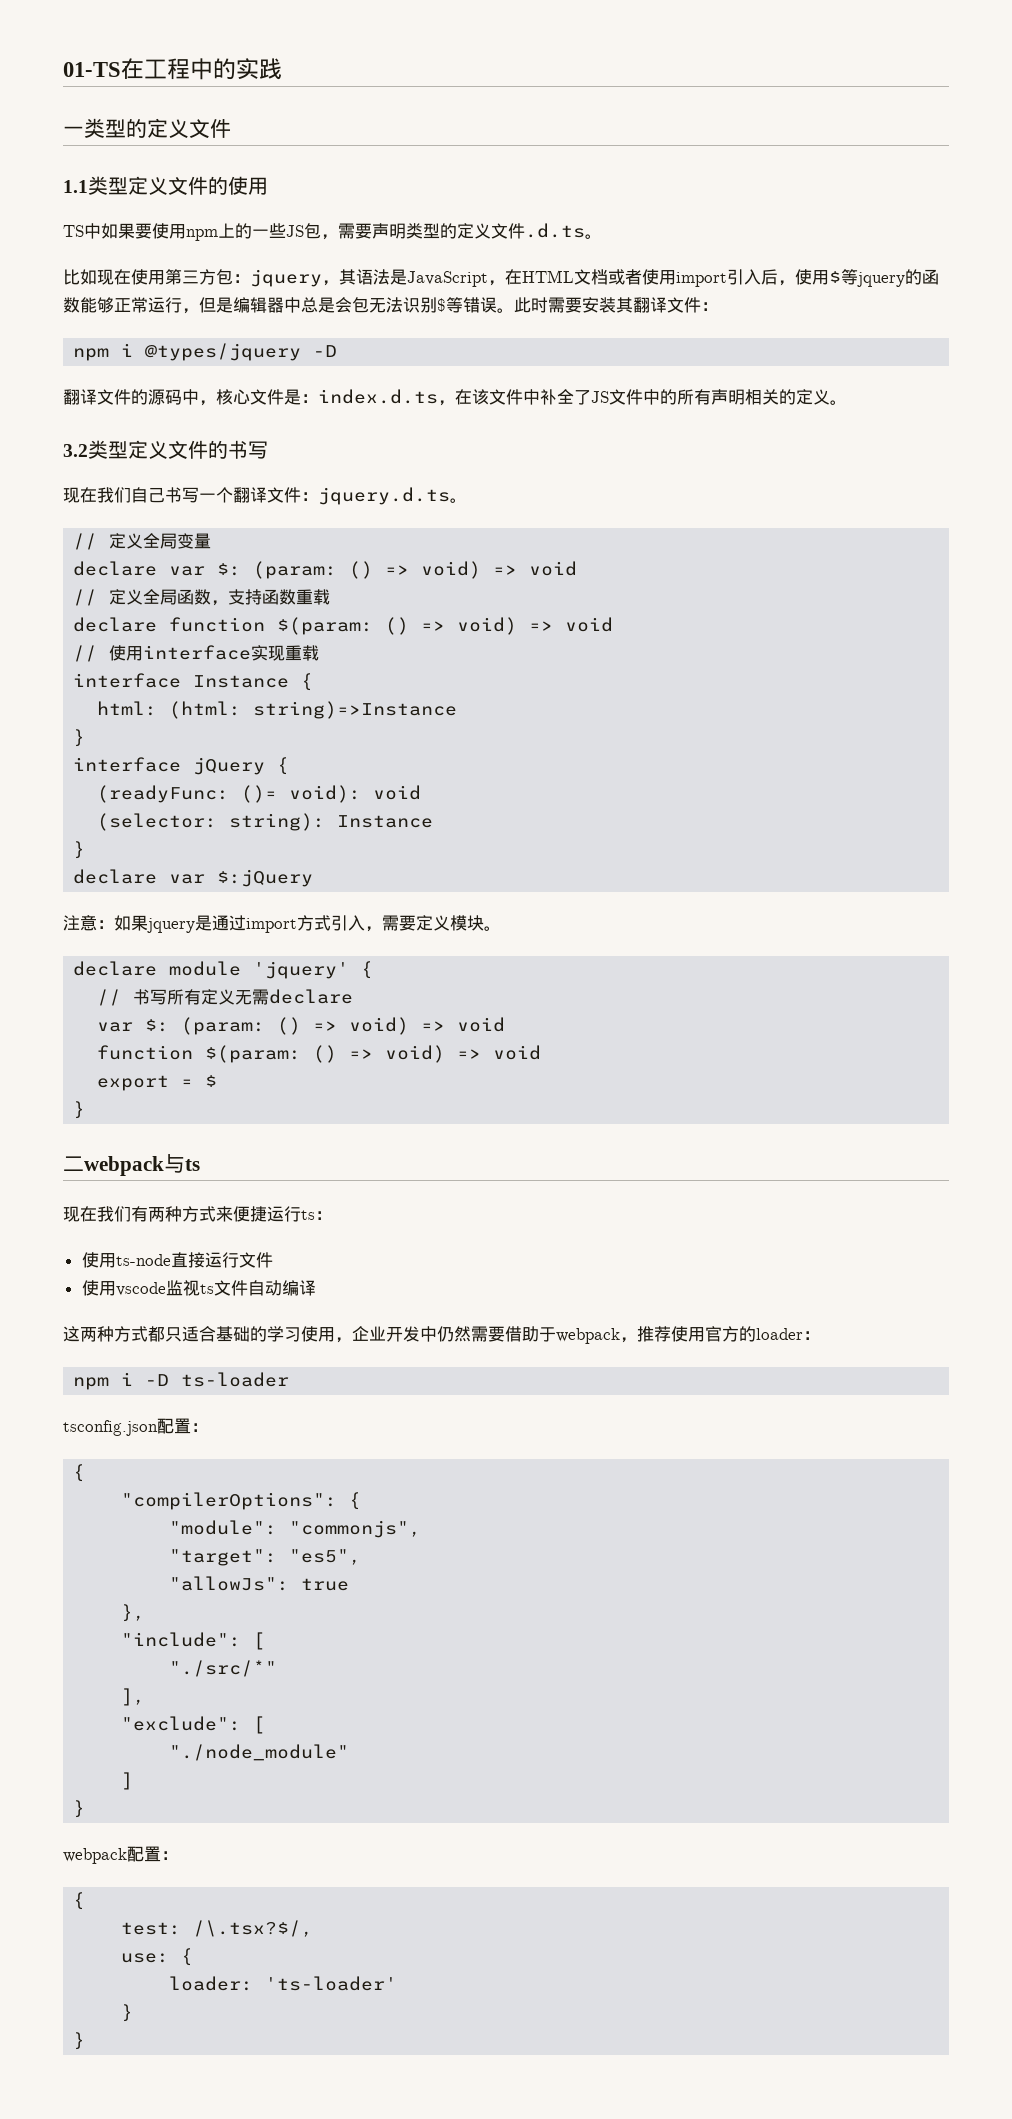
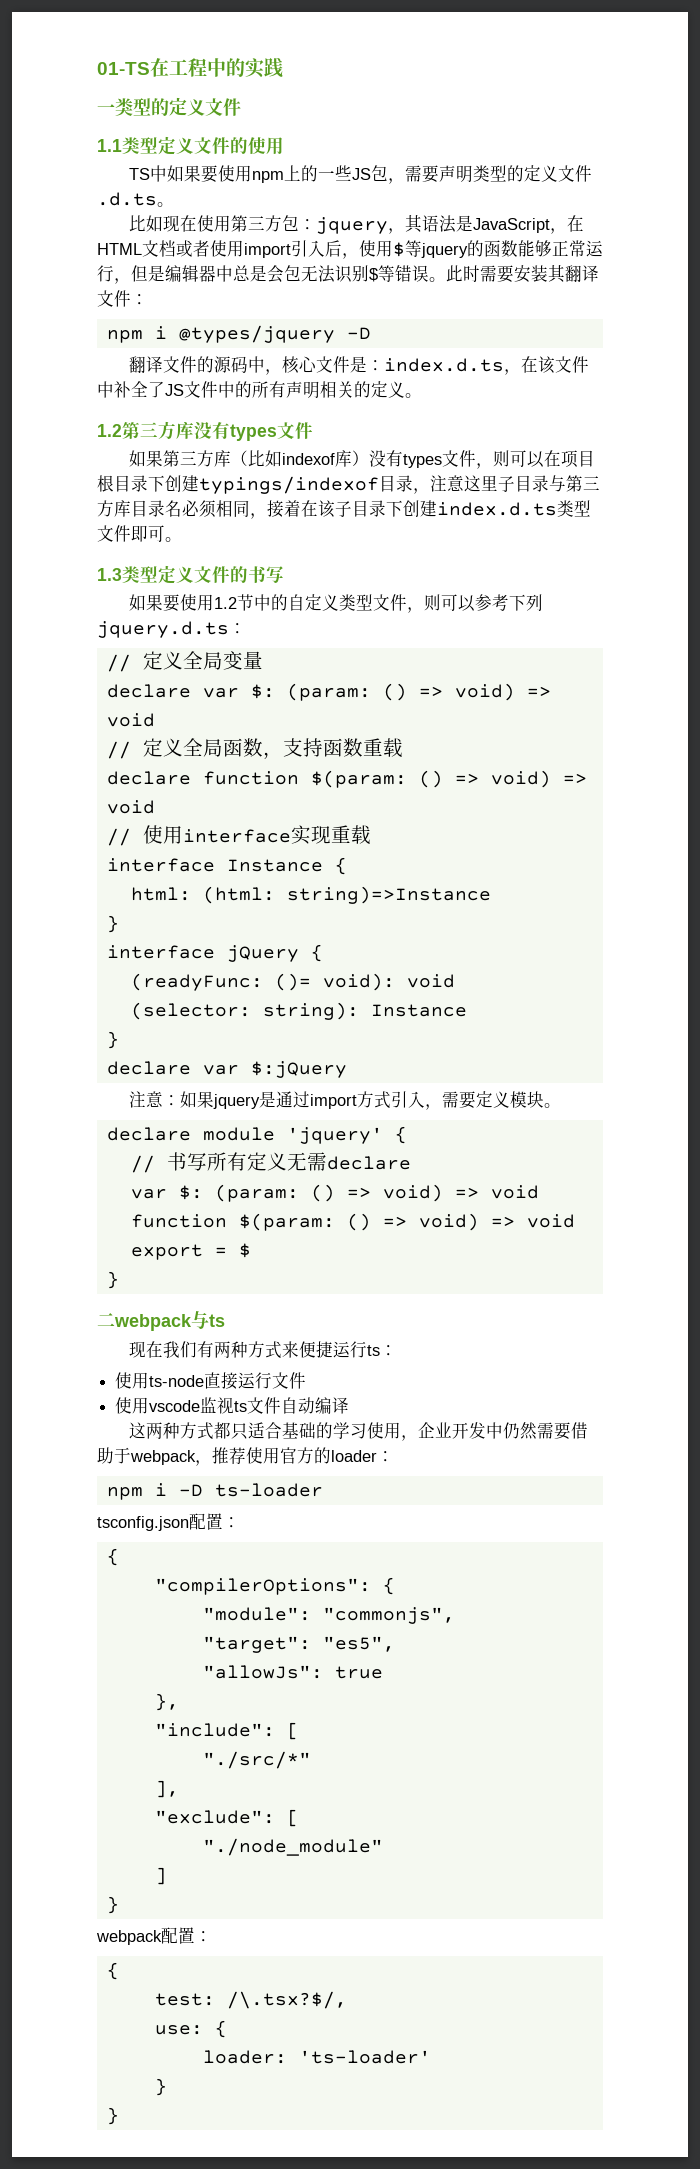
- 3.2类型定义文件的书写
+ 1.2第三方库没有types文件
+ 如果第三方库（比如indexof库）没有types文件，则可以在项目根目录下创建typings/indexof目录，注意这里子目录与第三方库目录名必须相同，接着在该子目录下创建index.d.ts类型文件即可。
+ 1.3类型定义文件的书写
- 现在我们自己书写一个翻译文件：jquery.d.ts。
+ 如果要使用1.2节中的自定义类型文件，则可以参考下列jquery.d.ts：

